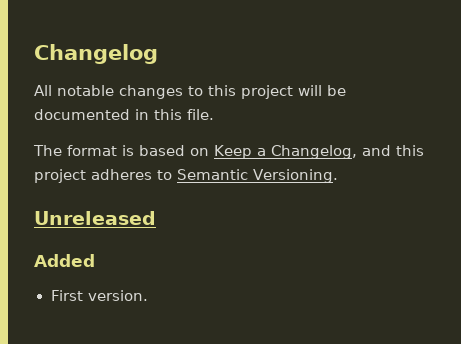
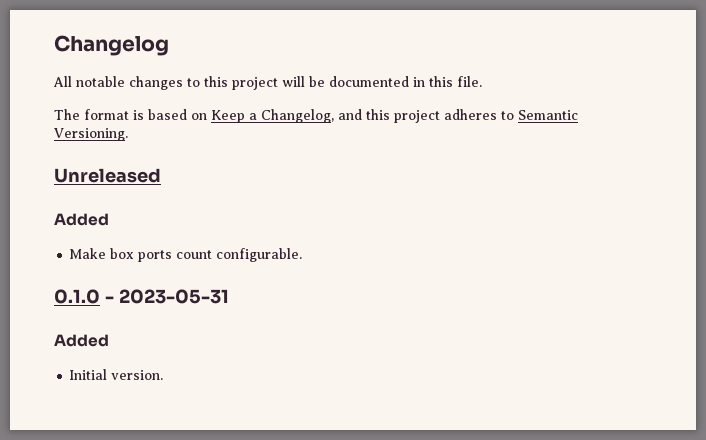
- First version.
+ Make box ports count configurable.
+ 0.1.0 - 2023-05-31
+ Added
+ Initial version.

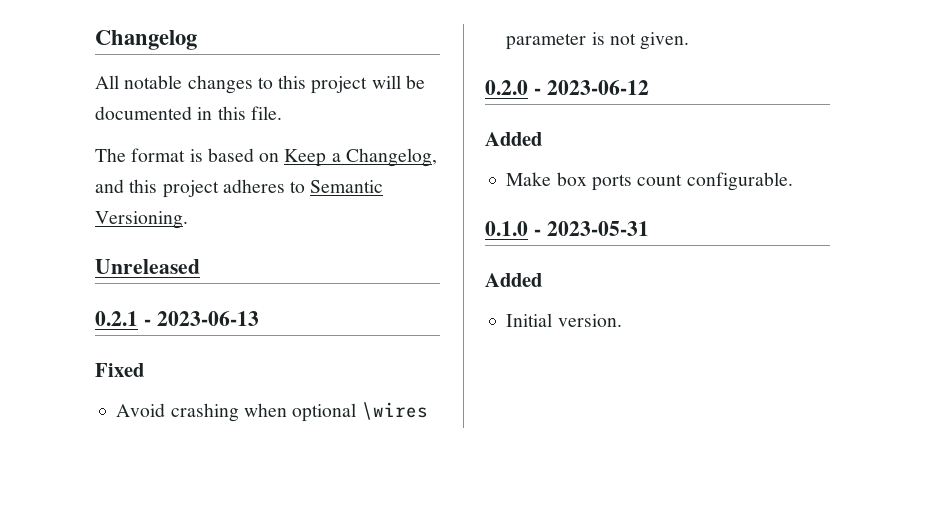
+ 0.2.1 - 2023-06-13
+ Fixed
+ Avoid crashing when optional \wires parameter is not given.
+ 0.2.0 - 2023-06-12

